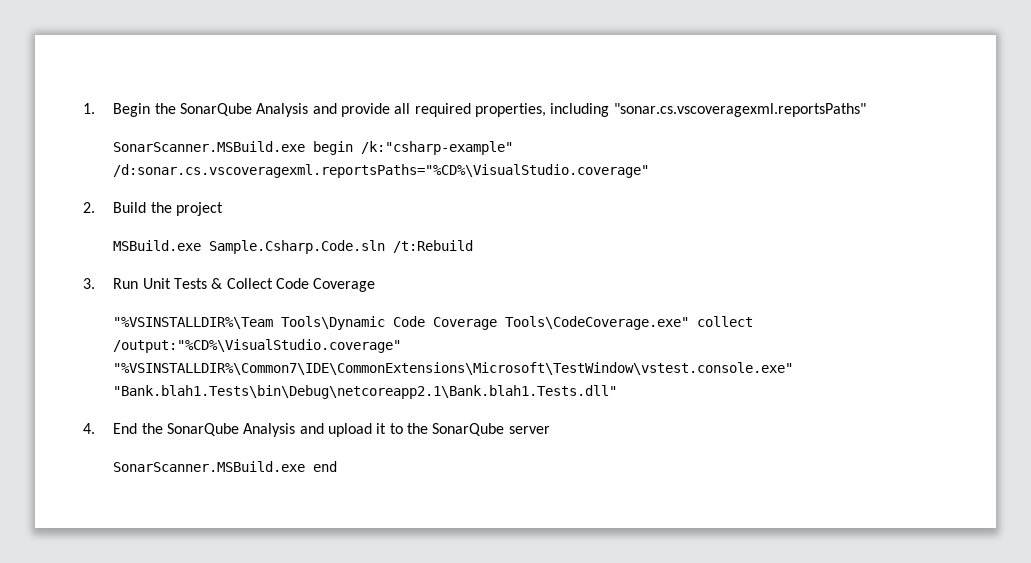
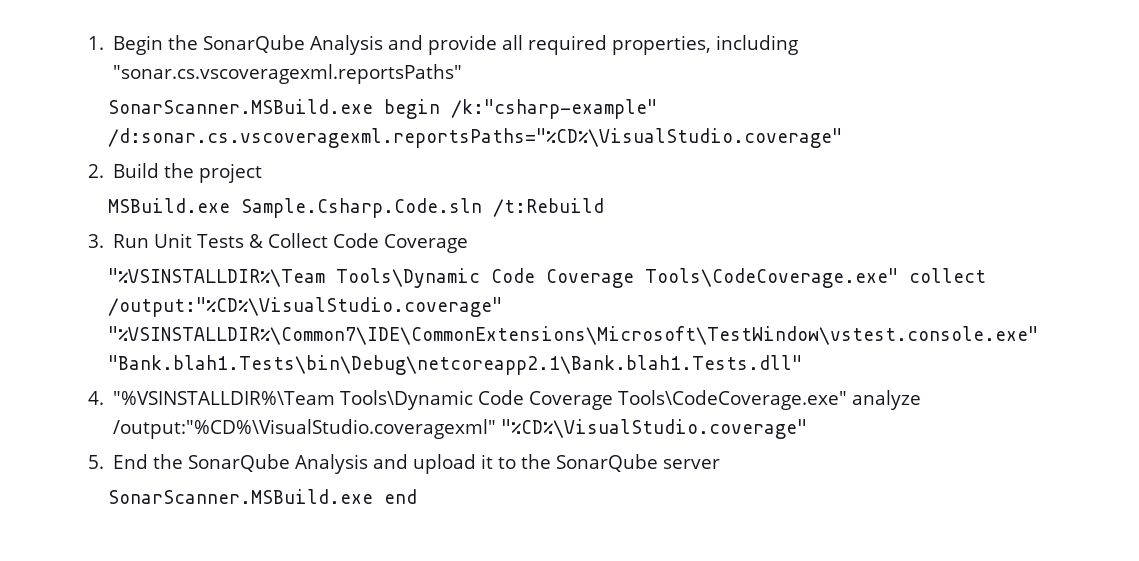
- 4. End the SonarQube Analysis and upload it to the SonarQube server
+ 4. "%VSINSTALLDIR%\Team Tools\Dynamic Code Coverage Tools\CodeCoverage.exe" analyze /output:"%CD%\VisualStudio.coveragexml" "%CD%\VisualStudio.coverage"
+ 5. End the SonarQube Analysis and upload it to the SonarQube server

